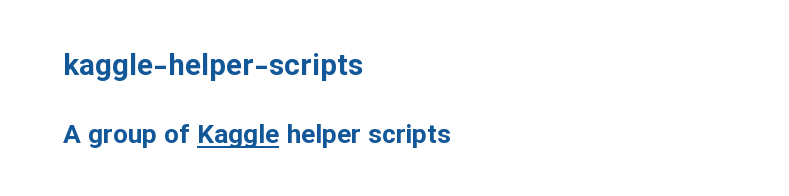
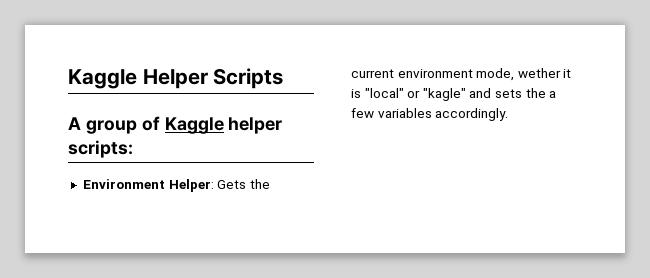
- kaggle-helper-scripts
+ Kaggle Helper Scripts
- A group of Kaggle helper scripts
+ A group of Kaggle helper scripts:
+ Environment Helper: Gets the current environment mode, wether it is "local" or "kagle" and sets the a few variables accordingly.

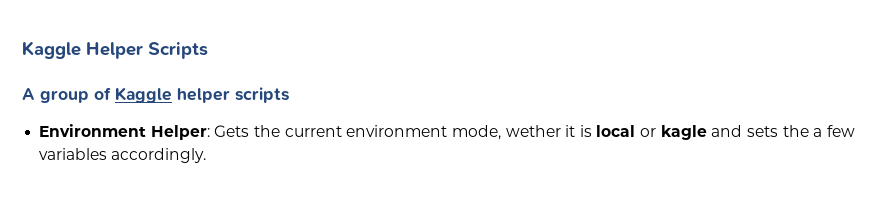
- A group of Kaggle helper scripts:
+ A group of Kaggle helper scripts
- Environment Helper: Gets the current environment mode, wether it is "local" or "kagle" and sets the a few variables accordingly.
+ Environment Helper: Gets the current environment mode, wether it is local or kagle and sets the a few variables accordingly.

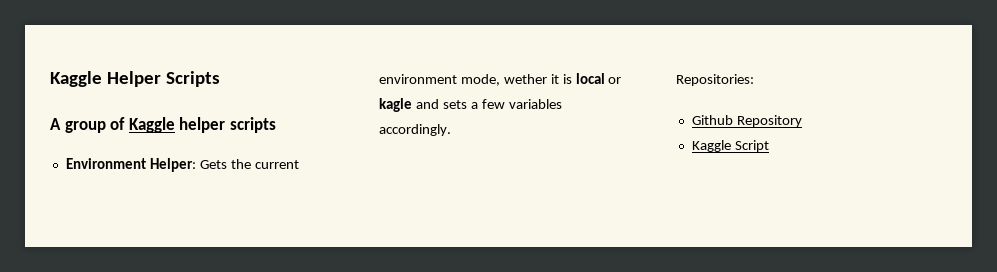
- Environment Helper: Gets the current environment mode, wether it is local or kagle and sets the a few variables accordingly.
+ Environment Helper: Gets the current environment mode, wether it is local or kagle and sets a few variables accordingly.
+ Repositories:
+ Github Repository
+ Kaggle Script

